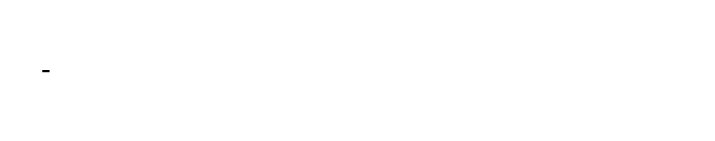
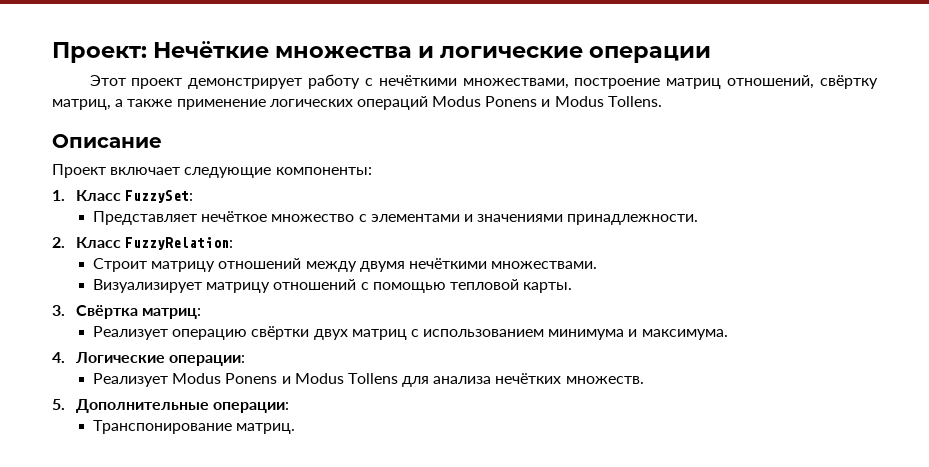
- -
+ Проект: Нечёткие множества и логические операции
+ Этот проект демонстрирует работу с нечёткими множествами, построение матриц отношений, свёртку матриц, а также применение логических операций Modus Ponens и Modus Tollens.
+ Описание
+ Проект включает следующие компоненты:
+ 1. Класс FuzzySet:
+ Представляет нечёткое множество с элементами и значениями принадлежности.
+ 2. Класс FuzzyRelation:
+ Строит матрицу отношений между двумя нечёткими множествами.
+ Визуализирует матрицу отношений с помощью тепловой карты.
+ 3. Свёртка матриц:
+ Реализует операцию свёртки двух матриц с использованием минимума и максимума.
+ 4. Логические операции:
+ Реализует Modus Ponens и Modus Tollens для анализа нечётких множеств.
+ 5. Дополнительные операции:
+ Транспонирование матриц.

